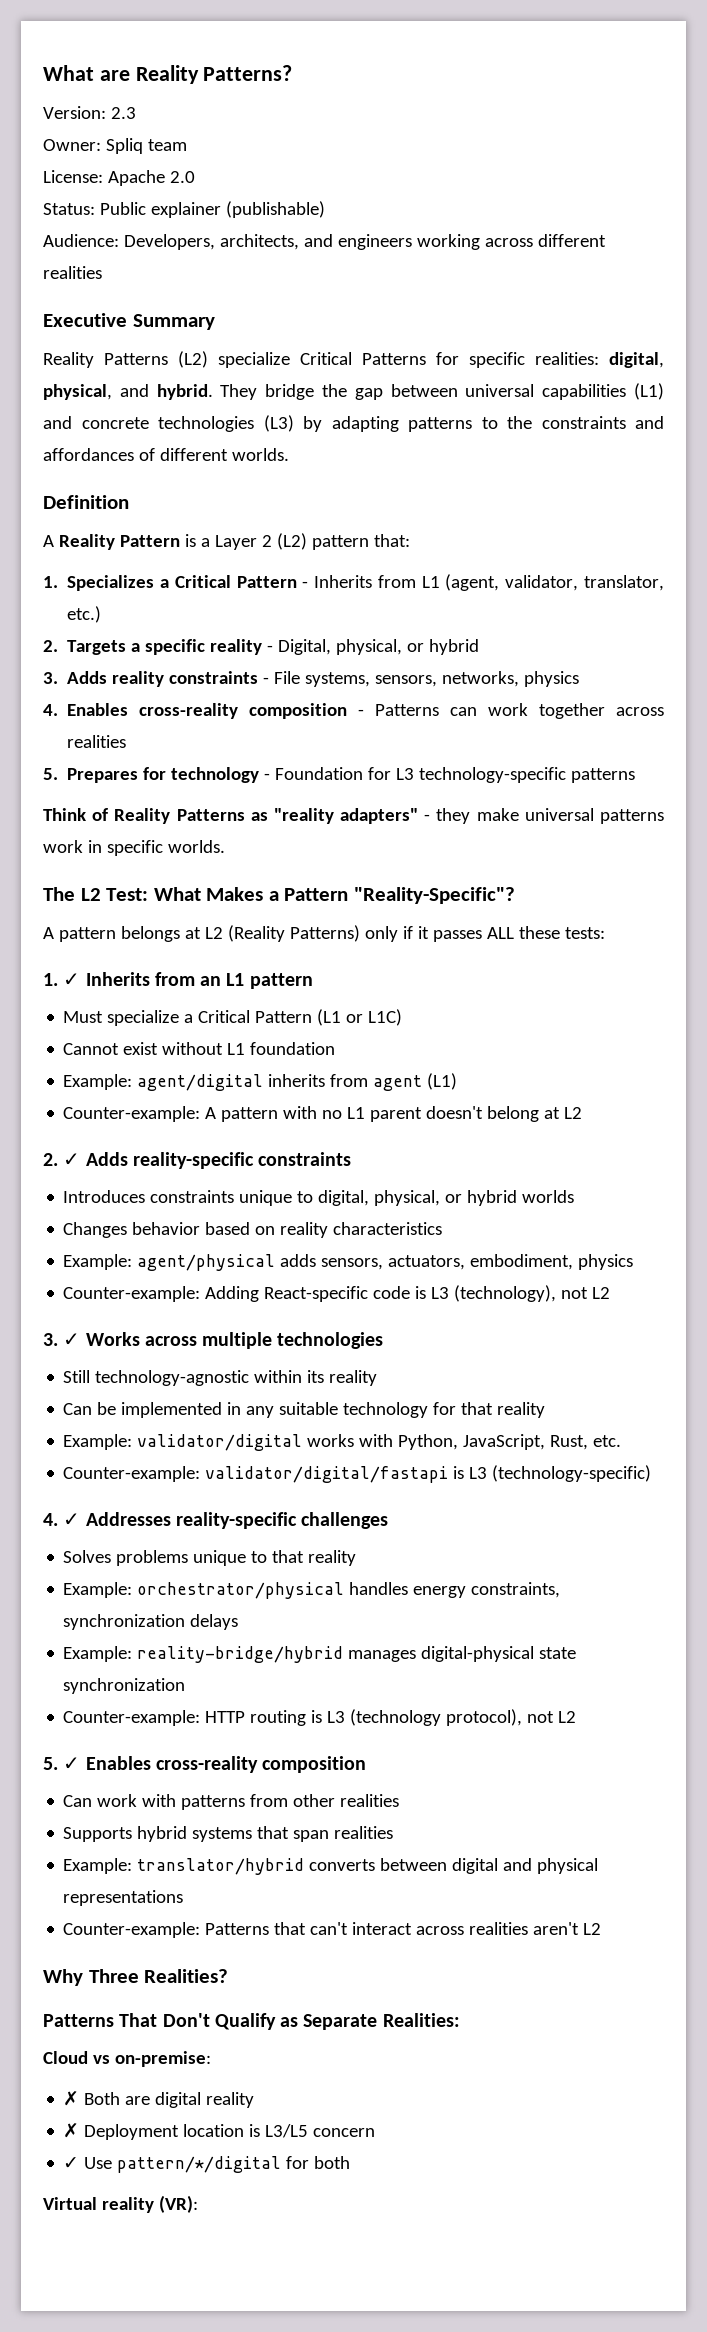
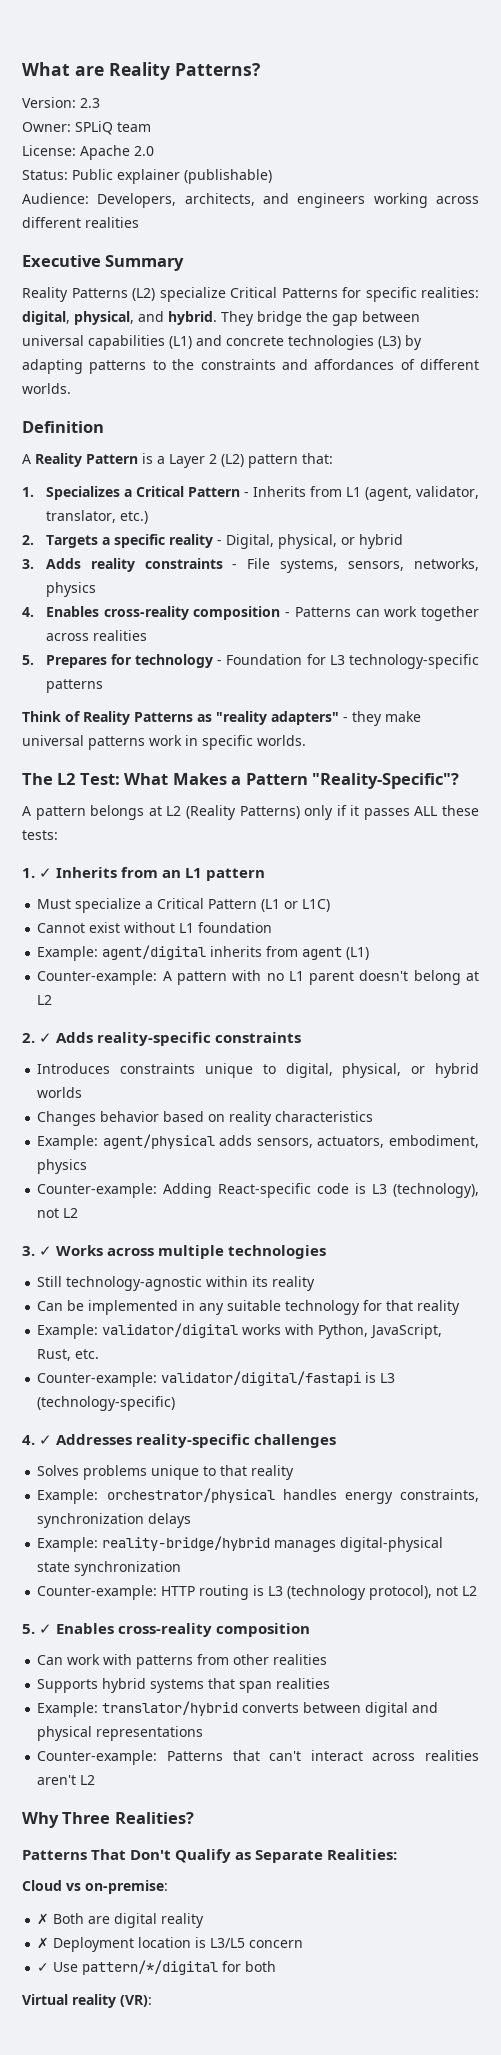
- Owner: Spliq team
+ Owner: SPLiQ team

